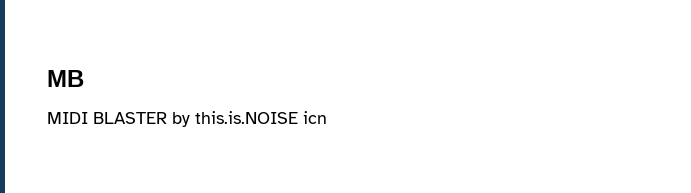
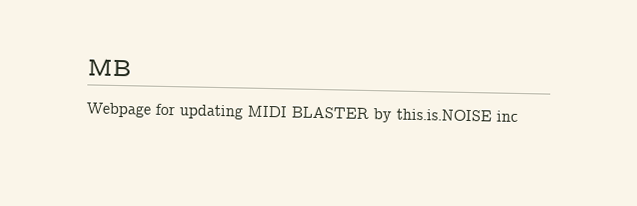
- MIDI BLASTER by this.is.NOISE icn
+ Webpage for updating MIDI BLASTER by this.is.NOISE inc

